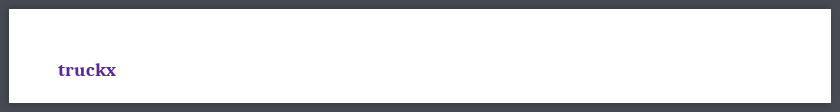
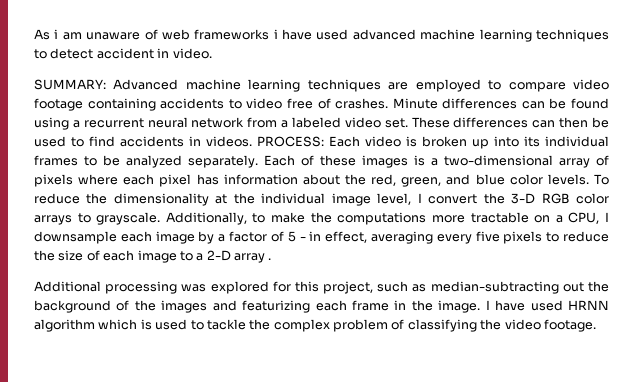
- truckx
+ As i am unaware of web frameworks i have used advanced machine learning techniques to detect accident in video.
+ SUMMARY: Advanced machine learning techniques are employed to compare video footage containing accidents to video free of crashes. Minute differences can be found using a recurrent neural network from a labeled video set. These differences can then be used to find accidents in videos. PROCESS: Each video is broken up into its individual frames to be analyzed separately. Each of these images is a two-dimensional array of pixels where each pixel has information about the red, green, and blue color levels. To reduce the dimensionality at the individual image level, I convert the 3-D RGB color arrays to grayscale. Additionally, to make the computations more tractable on a CPU, I downsample each image by a factor of 5 - in effect, averaging every five pixels to reduce the size of each image to a 2-D array .
+ Additional processing was explored for this project, such as median-subtracting out the background of the images and featurizing each frame in the image. I have used HRNN algorithm which is used to tackle the complex problem of classifying the video footage.

